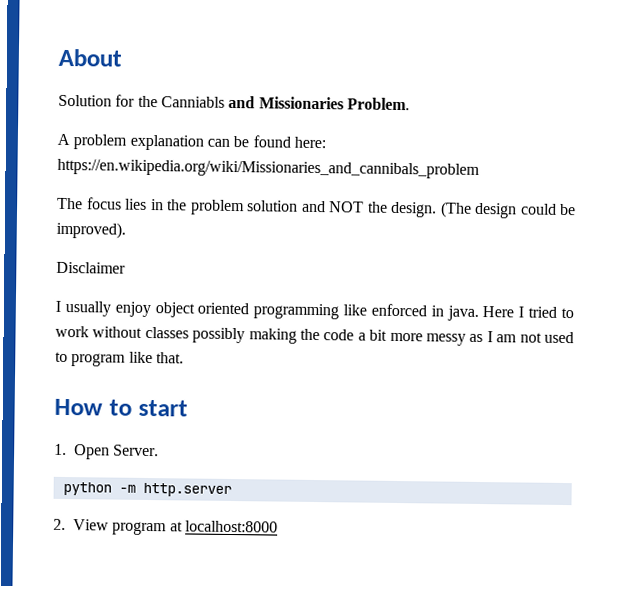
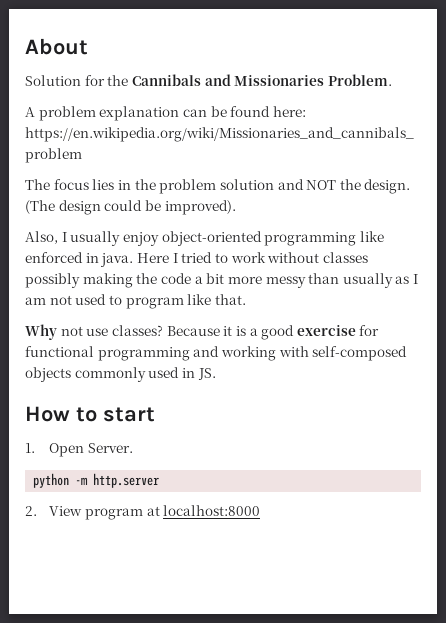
- Solution for the Canniabls and Missionaries Problem.
+ Solution for the Cannibals and Missionaries Problem.
- Disclaimer
- I usually enjoy object oriented programming like enforced in java.
+ Also, I usually enjoy object-oriented programming like enforced in java.
- Here I tried to work without classes possibly making the code a bit more messy as I am not used to program like that.
+ Here I tried to work without classes possibly making the code a bit more messy than usually as I am not used to program like that.
+ Why not use classes? Because it is a good exercise for functional programming and working with self-composed objects commonly used in JS.

